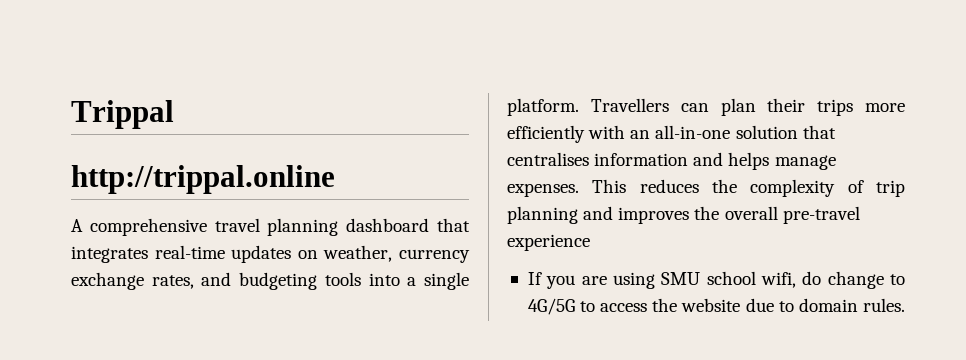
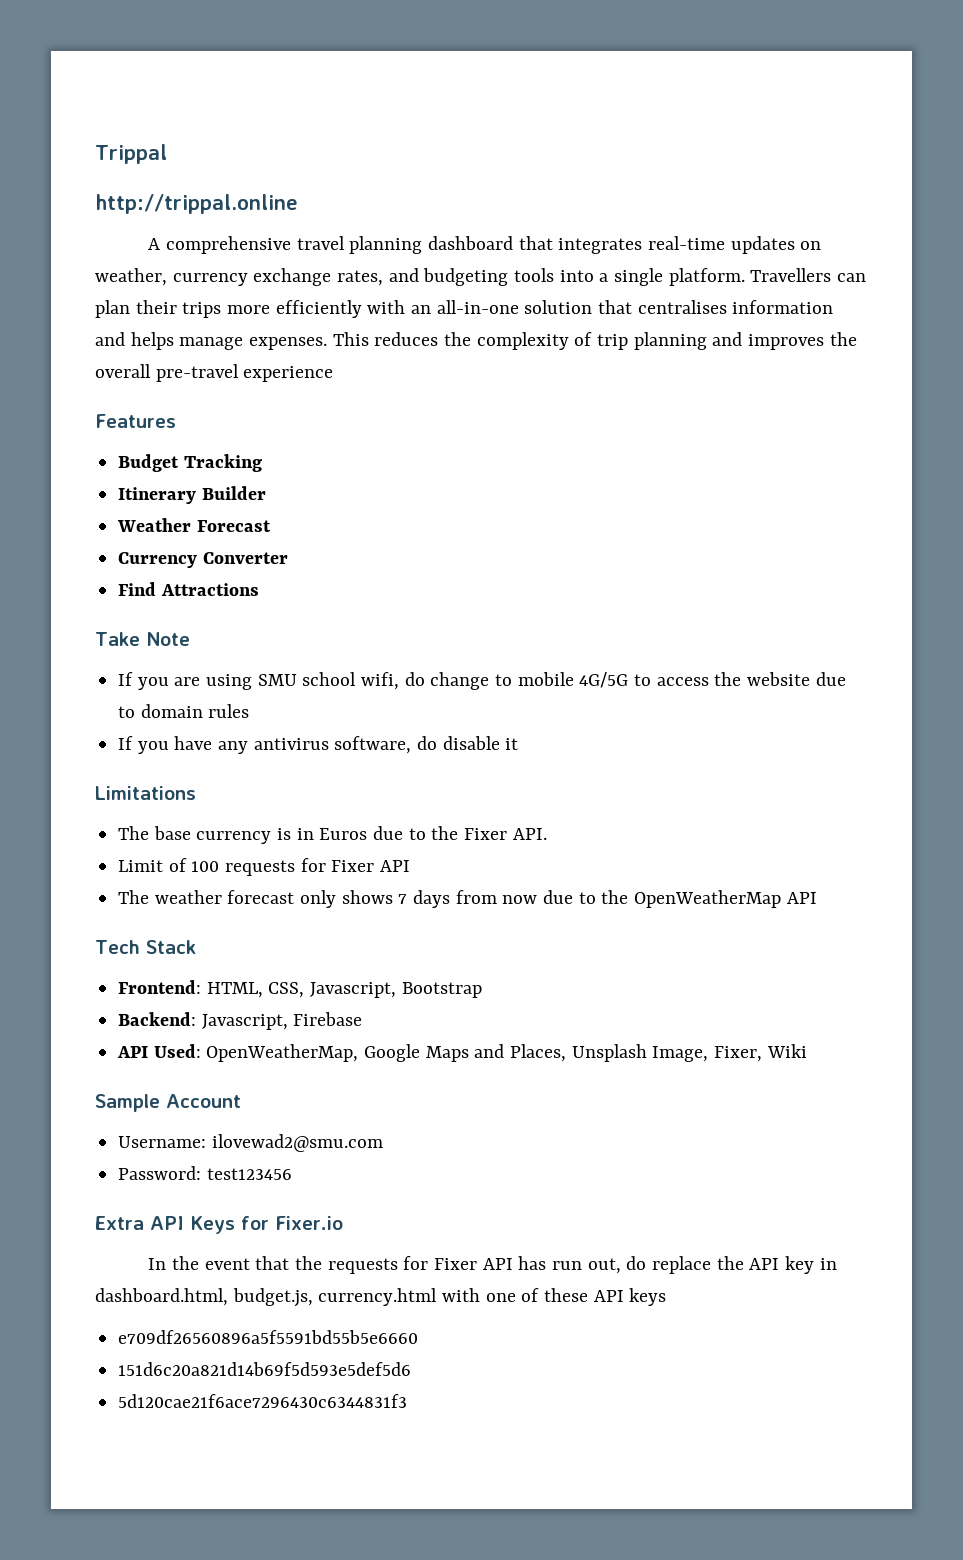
+ Features
+ Budget Tracking
+ Itinerary Builder
+ Weather Forecast
+ Currency Converter
+ Find Attractions
+ Take Note
- If you are using SMU school wifi, do change to 4G/5G to access the website due to domain rules.
+ If you are using SMU school wifi, do change to mobile 4G/5G to access the website due to domain rules
+ If you have any antivirus software, do disable it
+ Limitations
+ The base currency is in Euros due to the Fixer API.
+ Limit of 100 requests for Fixer API
+ The weather forecast only shows 7 days from now due to the OpenWeatherMap API
+ Tech Stack
+ Frontend: HTML, CSS, Javascript, Bootstrap
+ Backend: Javascript, Firebase
+ API Used: OpenWeatherMap, Google Maps and Places, Unsplash Image, Fixer, Wiki
+ Sample Account
+ Username: ilovewad2@smu.com
+ Password: test123456
+ Extra API Keys for Fixer.io
+ In the event that the requests for Fixer API has run out, do replace the API key in dashboard.html, budget.js, currency.html with one of these API keys
+ e709df26560896a5f5591bd55b5e6660
+ 151d6c20a821d14b69f5d593e5def5d6
+ 5d120cae21f6ace7296430c6344831f3

